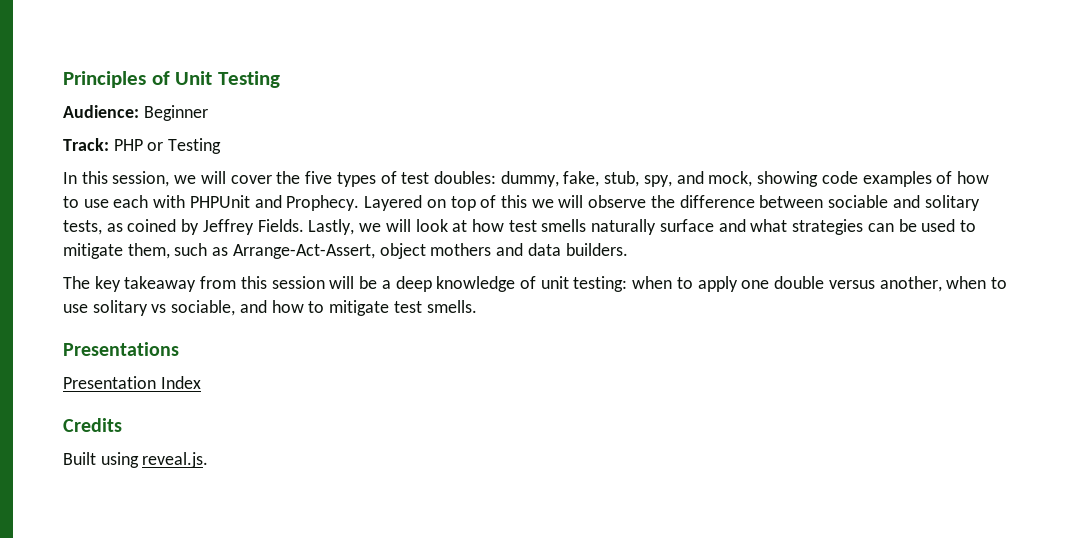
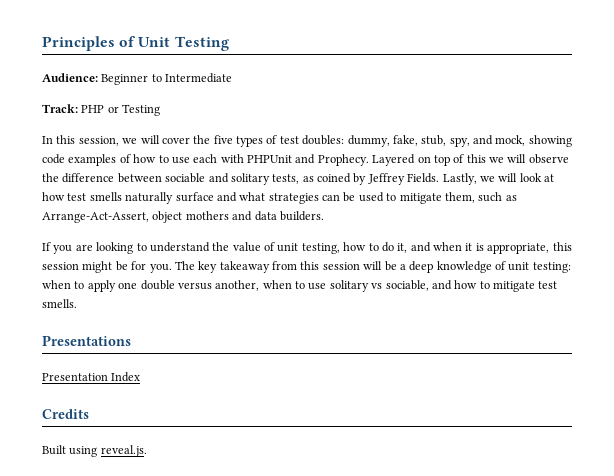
- Audience: Beginner
+ Audience: Beginner to Intermediate
+ If you are looking to understand the value of unit testing, how to do it, and when it is appropriate, this session might be for you.

